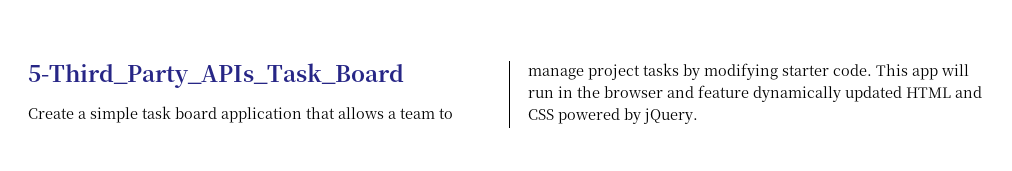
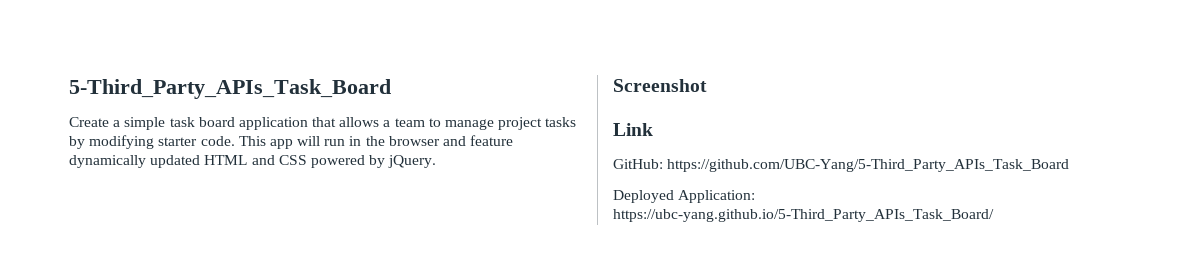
+ Screenshot
+ Link
+ GitHub: https://github.com/UBC-Yang/5-Third_Party_APIs_Task_Board
+ Deployed Application: https://ubc-yang.github.io/5-Third_Party_APIs_Task_Board/

